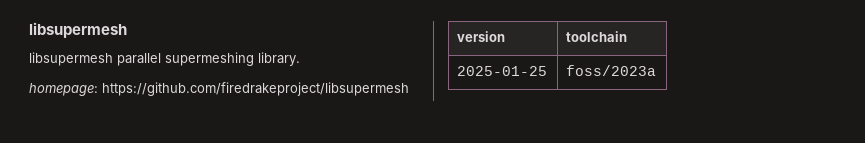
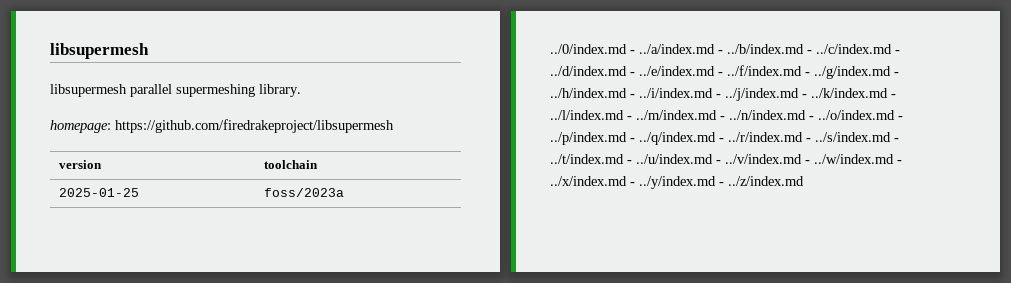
+ ../0/index.md - ../a/index.md - ../b/index.md - ../c/index.md - ../d/index.md - ../e/index.md - ../f/index.md - ../g/index.md - ../h/index.md - ../i/index.md - ../j/index.md - ../k/index.md - ../l/index.md - ../m/index.md - ../n/index.md - ../o/index.md - ../p/index.md - ../q/index.md - ../r/index.md - ../s/index.md - ../t/index.md - ../u/index.md - ../v/index.md - ../w/index.md - ../x/index.md - ../y/index.md - ../z/index.md

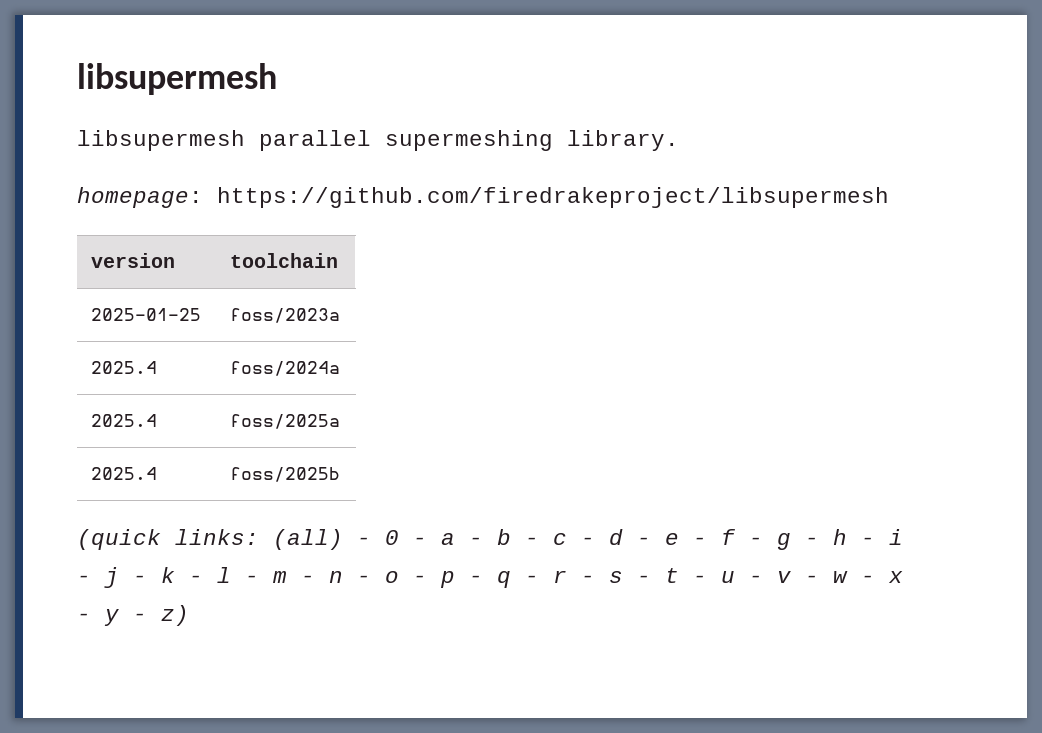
- ../0/index.md - ../a/index.md - ../b/index.md - ../c/index.md - ../d/index.md - ../e/index.md - ../f/index.md - ../g/index.md - ../h/index.md - ../i/index.md - ../j/index.md - ../k/index.md - ../l/index.md - ../m/index.md - ../n/index.md - ../o/index.md - ../p/index.md - ../q/index.md - ../r/index.md - ../s/index.md - ../t/index.md - ../u/index.md - ../v/index.md - ../w/index.md - ../x/index.md - ../y/index.md - ../z/index.md
+ 2025.4 | foss/2024a
+ 2025.4 | foss/2025a
+ 2025.4 | foss/2025b
+ (quick links: (all) - 0 - a - b - c - d - e - f - g - h - i - j - k - l - m - n - o - p - q - r - s - t - u - v - w - x - y - z)

